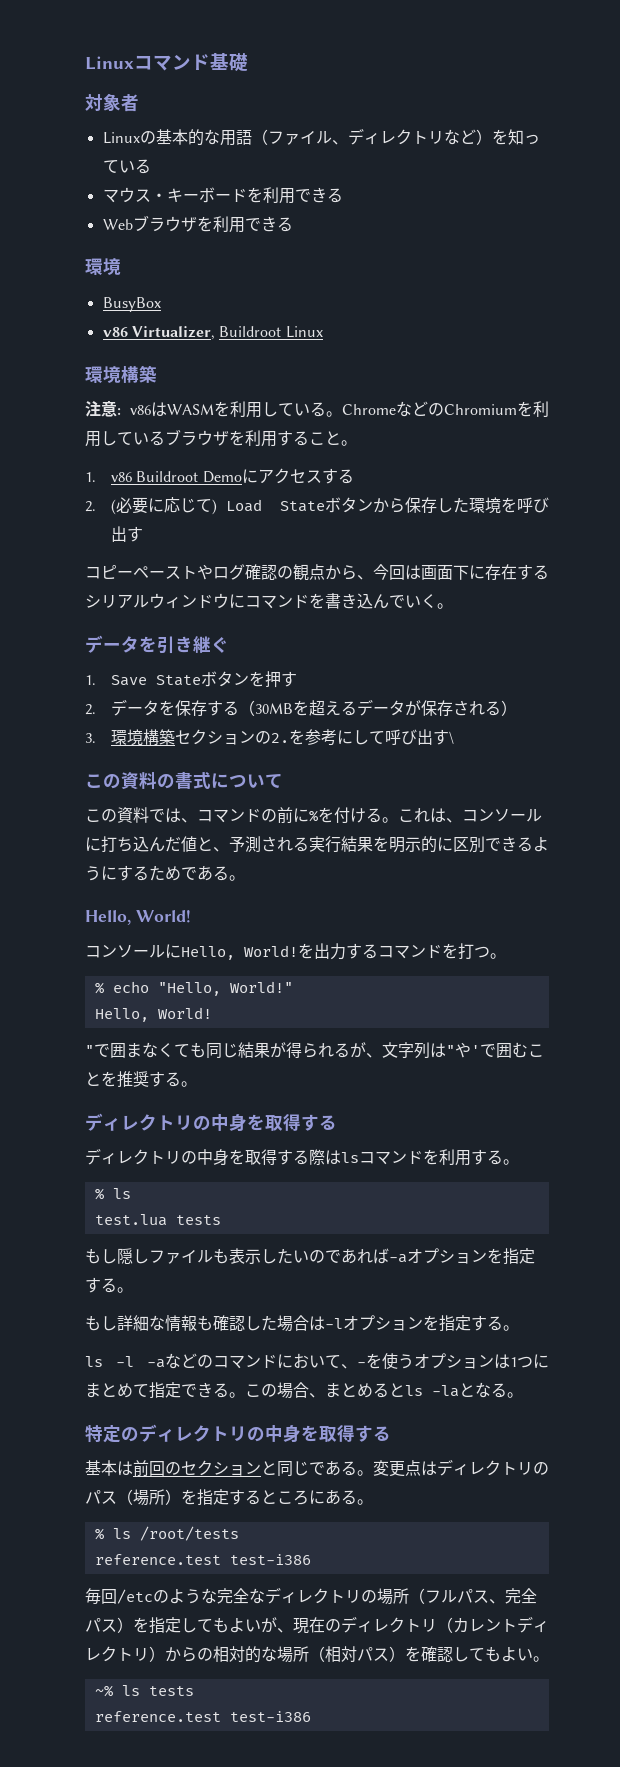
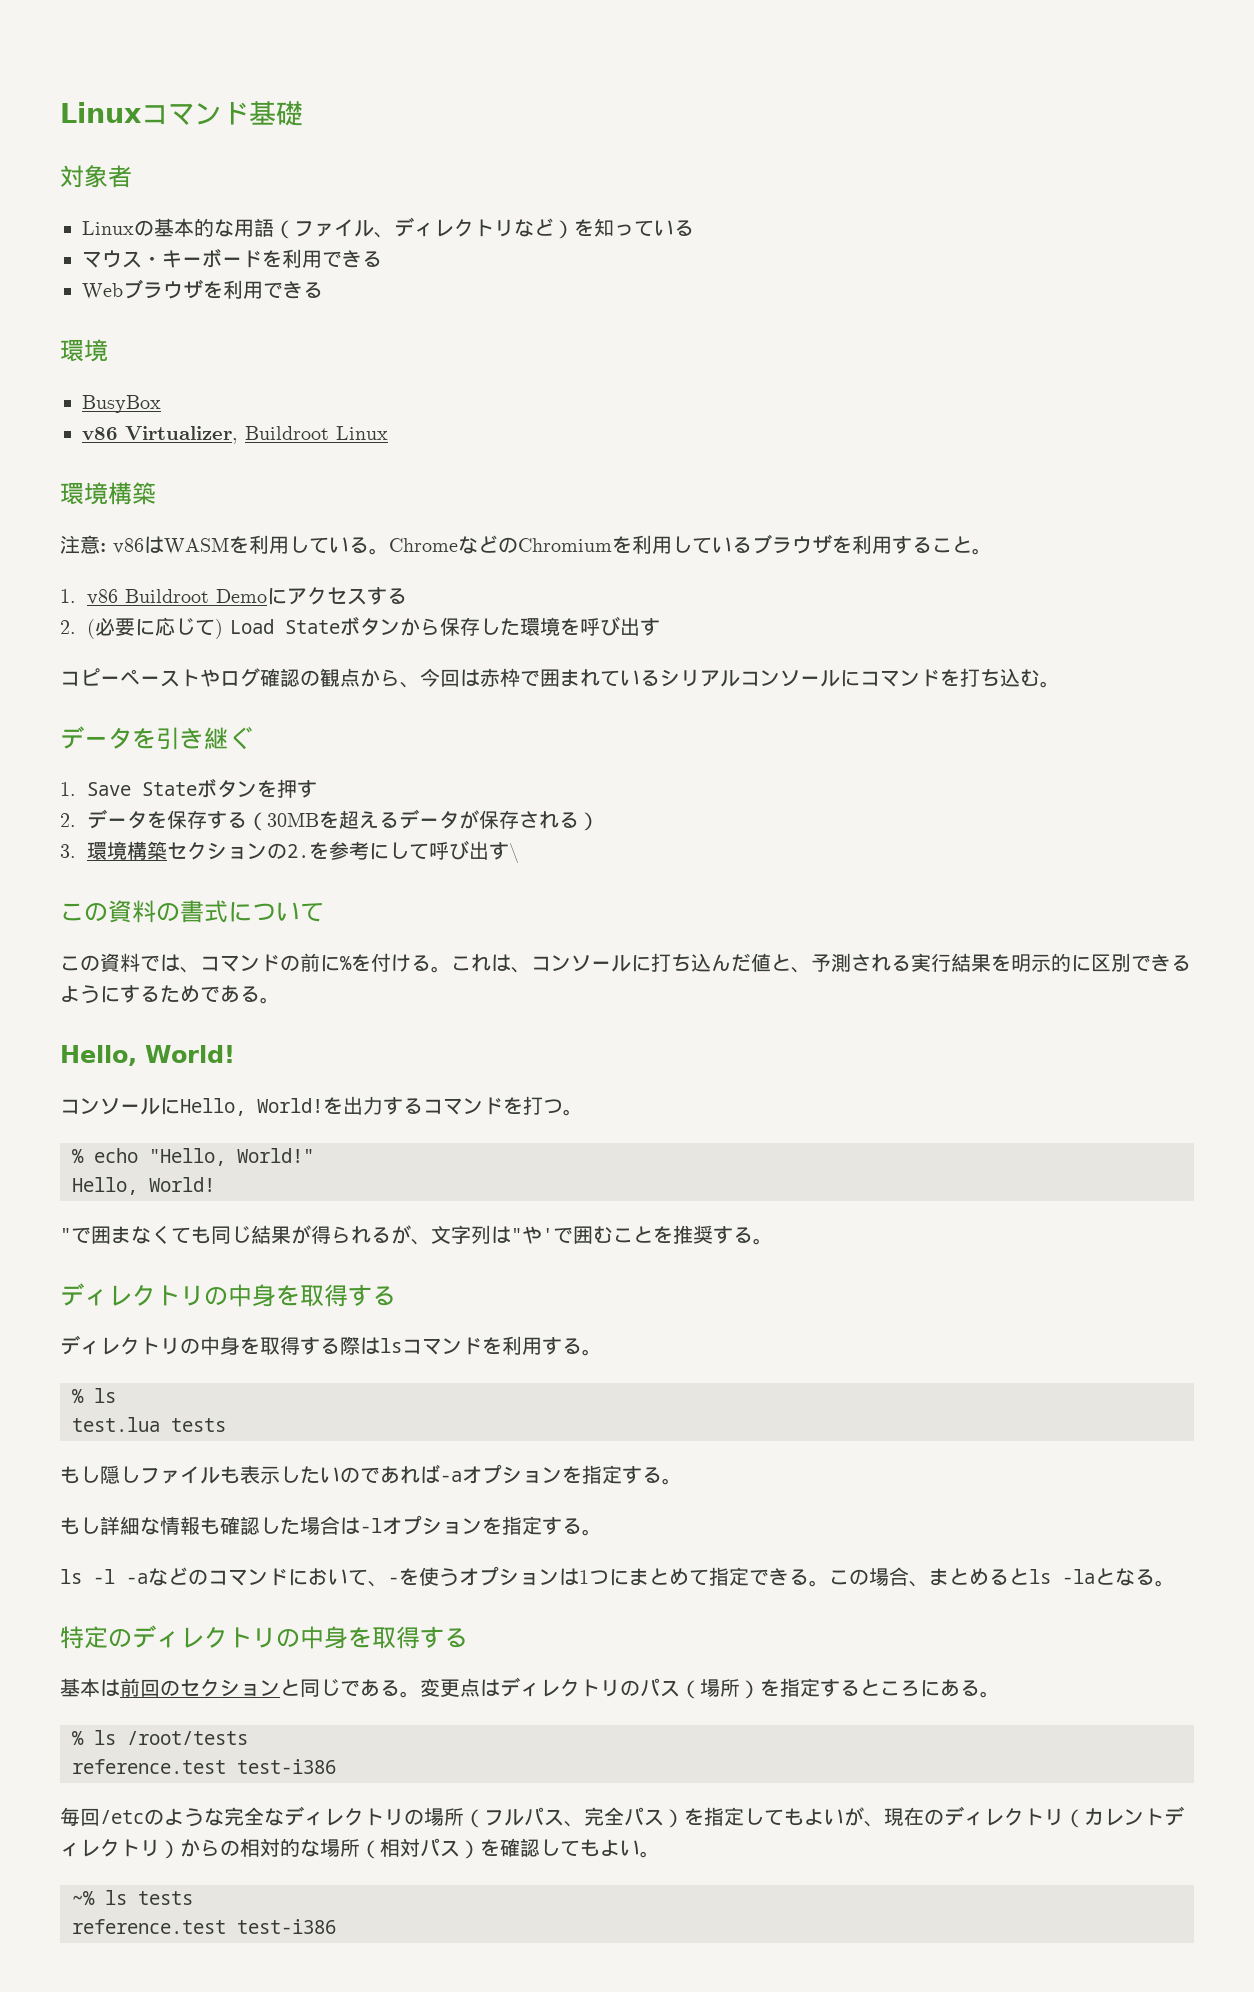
- コピーペーストやログ確認の観点から、今回は画面下に存在するシリアルウィンドウにコマンドを書き込んでいく。
+ コピーペーストやログ確認の観点から、今回は赤枠で囲まれているシリアルコンソールにコマンドを打ち込む。

